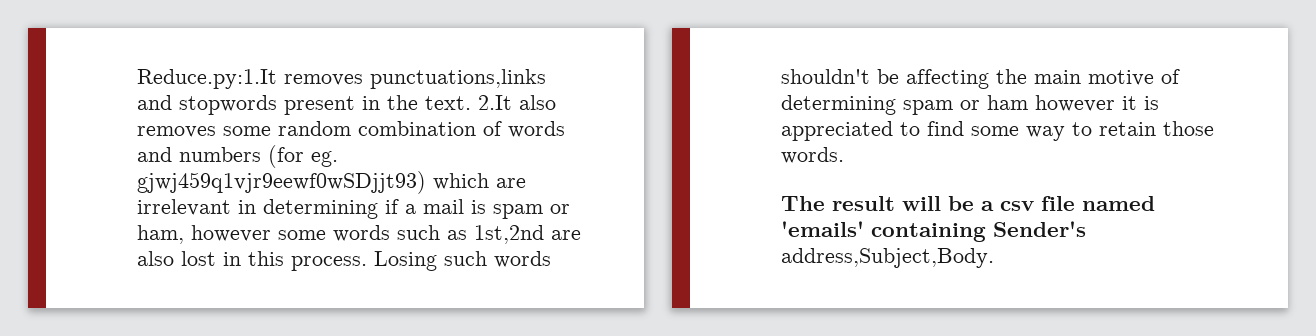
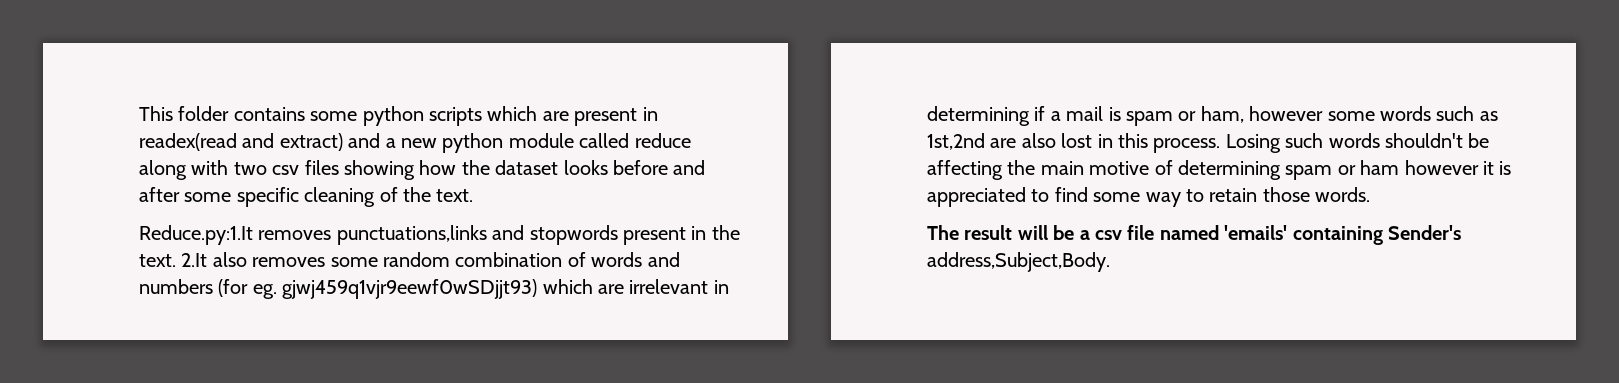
+ This folder contains some python scripts which are present in readex(read and extract) and a new python module called reduce along with two csv files showing how the dataset looks before and after some specific cleaning of the text.

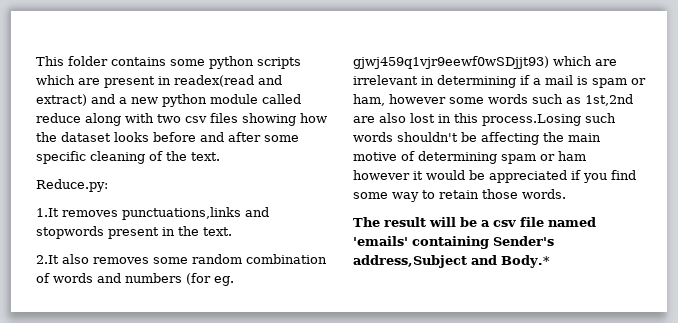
- Reduce.py:1.It removes punctuations,links and stopwords present in the text. 2.It also removes some random combination of words and numbers (for eg. gjwj459q1vjr9eewf0wSDjjt93) which are irrelevant in determining if a mail is spam or ham, however some words such as 1st,2nd are also lost in this process. Losing such words shouldn't be affecting the main motive of determining spam or ham however it is appreciated to find some way to retain those words.
+ Reduce.py:
+ 1.It removes punctuations,links and stopwords present in the text.
+ 2.It also removes some random combination of words and numbers (for eg. gjwj459q1vjr9eewf0wSDjjt93) which are irrelevant in determining if a mail is spam or ham, however some words such as 1st,2nd are also lost in this process.Losing such words shouldn't be affecting the main motive of determining spam or ham however it would be appreciated if you find some way to retain those words.
- The result will be a csv file named 'emails' containing Sender's address,Subject,Body.
+ The result will be a csv file named 'emails' containing Sender's address,Subject and Body.*

